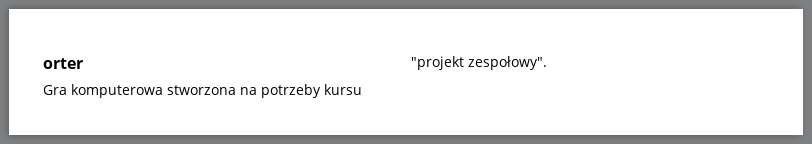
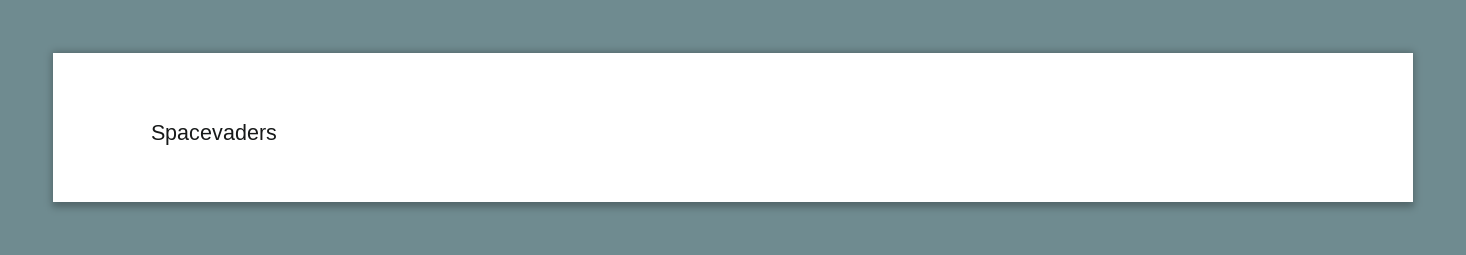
- orter
- Gra komputerowa stworzona na potrzeby kursu "projekt zespołowy".
+ Spacevaders

